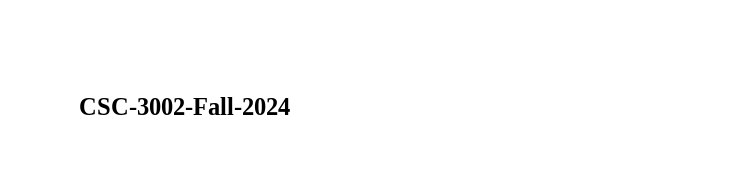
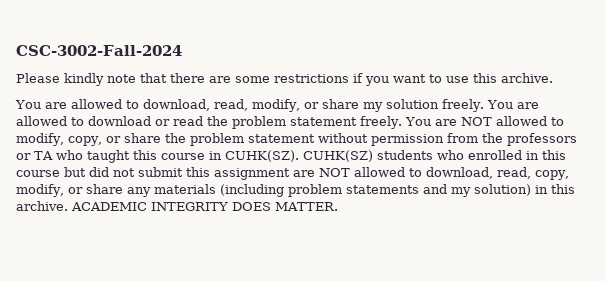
+ Please kindly note that there are some restrictions if you want to use this archive.
+ You are allowed to download, read, modify, or share my solution freely. You are allowed to download or read the problem statement freely. You are NOT allowed to modify, copy, or share the problem statement without permission from the professors or TA who taught this course in CUHK(SZ). CUHK(SZ) students who enrolled in this course but did not submit this assignment are NOT allowed to download, read, copy, modify, or share any materials (including problem statements and my solution) in this archive. ACADEMIC INTEGRITY DOES MATTER.

